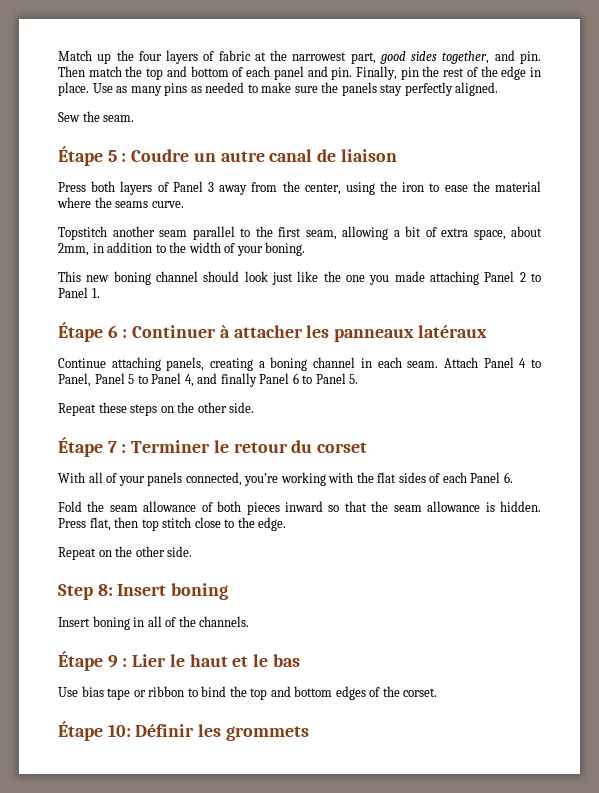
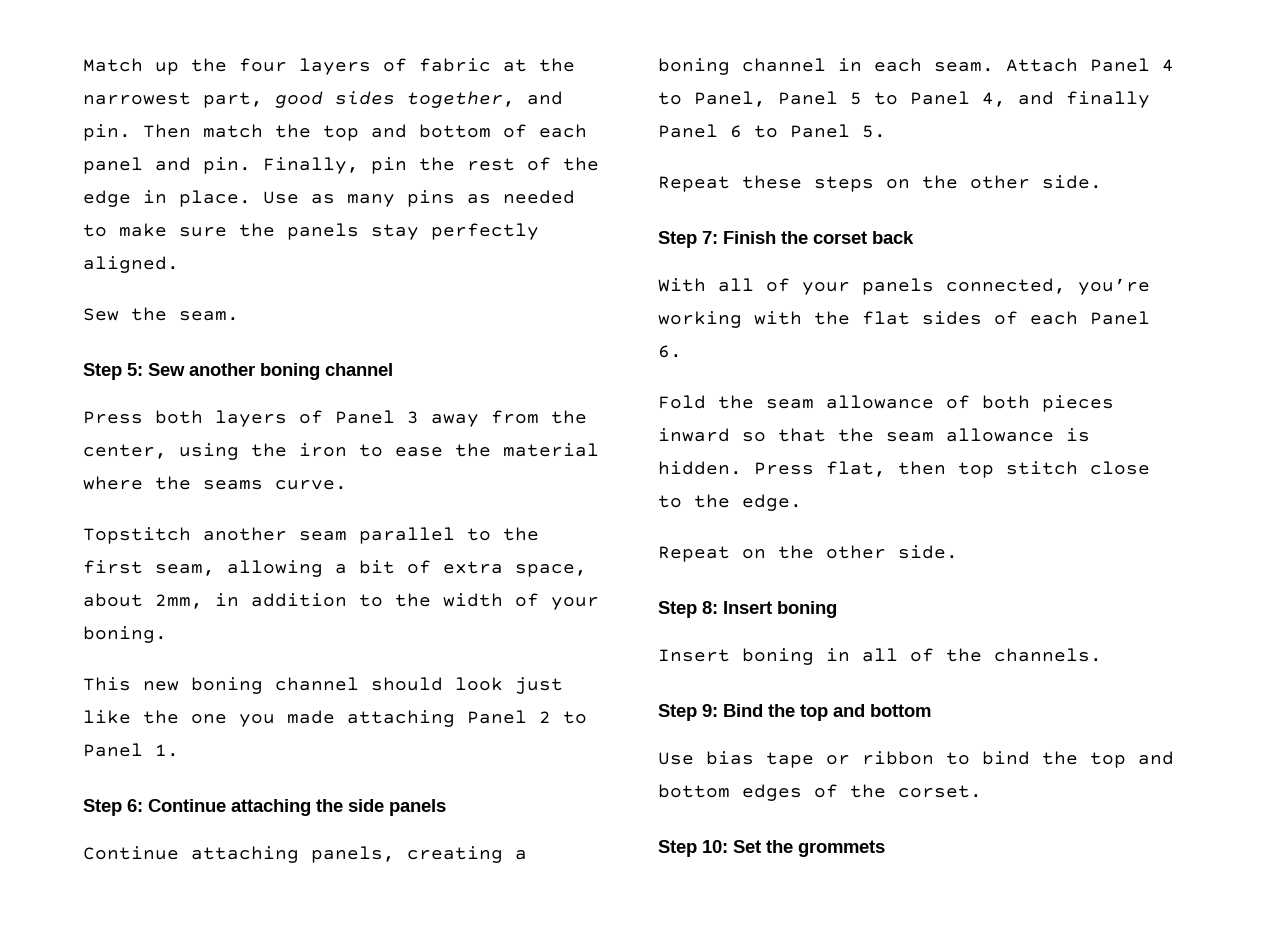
- Étape 5 : Coudre un autre canal de liaison
+ Step 5: Sew another boning channel
- Étape 6 : Continuer à attacher les panneaux latéraux
+ Step 6: Continue attaching the side panels
- Étape 7 : Terminer le retour du corset
+ Step 7: Finish the corset back
- Étape 9 : Lier le haut et le bas
+ Step 9: Bind the top and bottom
- Étape 10: Définir les grommets
+ Step 10: Set the grommets

